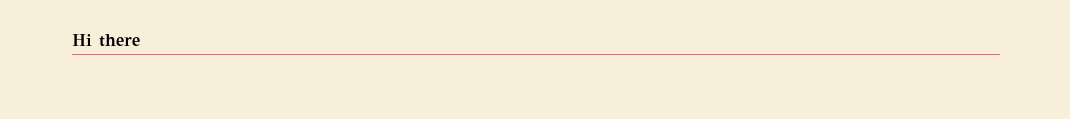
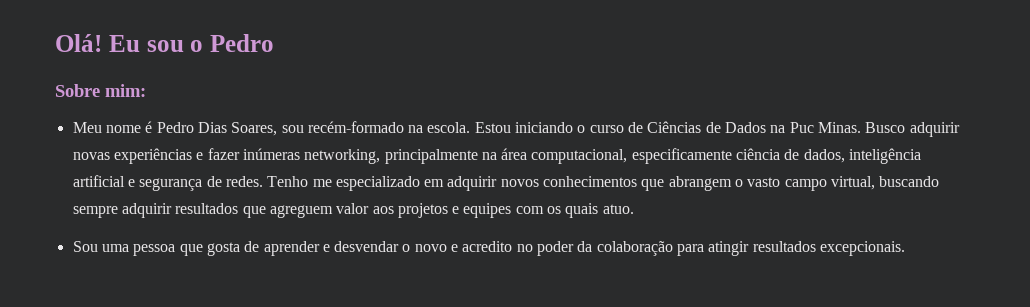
- Hi there
+ Olá! Eu sou o Pedro
+ Sobre mim:
+ Meu nome é Pedro Dias Soares, sou recém-formado na escola. Estou iniciando o curso de Ciências de Dados na Puc Minas. Busco adquirir novas experiências e fazer inúmeras networking, principalmente na área computacional, especificamente ciência de dados, inteligência artificial e segurança de redes. Tenho me especializado em adquirir novos conhecimentos que abrangem o vasto campo virtual, buscando sempre adquirir resultados que agreguem valor aos projetos e equipes com os quais atuo.
+ Sou uma pessoa que gosta de aprender e desvendar o novo e acredito no poder da colaboração para atingir resultados excepcionais.

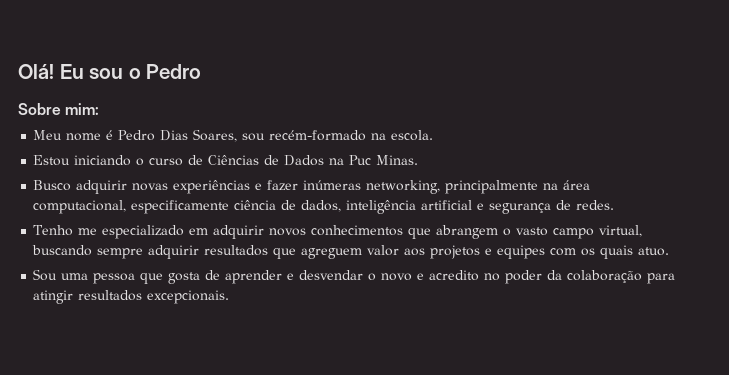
- Meu nome é Pedro Dias Soares, sou recém-formado na escola. Estou iniciando o curso de Ciências de Dados na Puc Minas. Busco adquirir novas experiências e fazer inúmeras networking, principalmente na área computacional, especificamente ciência de dados, inteligência artificial e segurança de redes. Tenho me especializado em adquirir novos conhecimentos que abrangem o vasto campo virtual, buscando sempre adquirir resultados que agreguem valor aos projetos e equipes com os quais atuo.
+ Meu nome é Pedro Dias Soares, sou recém-formado na escola.
+ Estou iniciando o curso de Ciências de Dados na Puc Minas.
+ Busco adquirir novas experiências e fazer inúmeras networking, principalmente na área computacional, especificamente ciência de dados, inteligência artificial e segurança de redes.
+ Tenho me especializado em adquirir novos conhecimentos que abrangem o vasto campo virtual, buscando sempre adquirir resultados que agreguem valor aos projetos e equipes com os quais atuo.

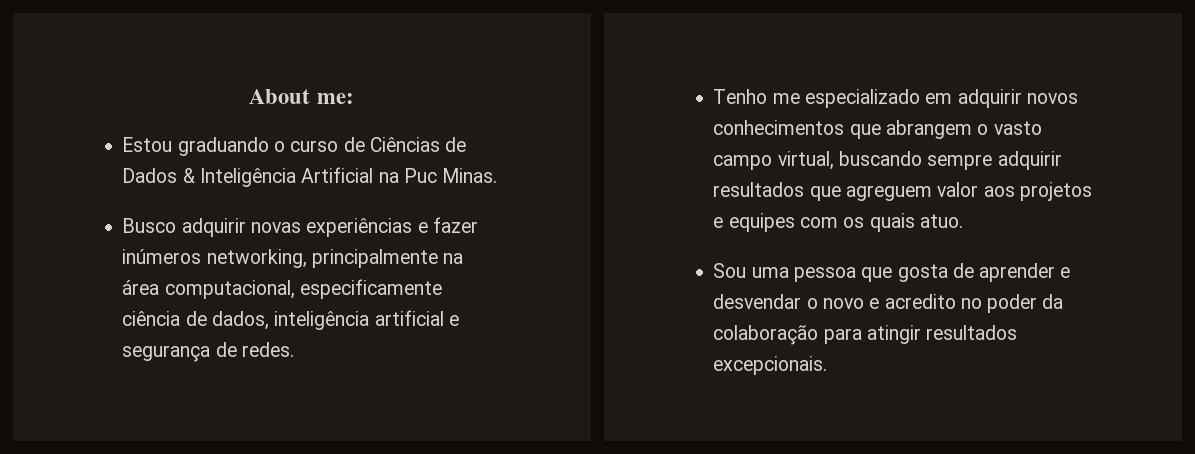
- Olá! Eu sou o Pedro
- Sobre mim:
- Meu nome é Pedro Dias Soares, sou recém-formado na escola.
+ About me:
- Estou iniciando o curso de Ciências de Dados na Puc Minas.
+ Estou graduando o curso de Ciências de Dados & Inteligência Artificial na Puc Minas.
- Busco adquirir novas experiências e fazer inúmeras networking, principalmente na área computacional, especificamente ciência de dados, inteligência artificial e segurança de redes.
+ Busco adquirir novas experiências e fazer inúmeros networking, principalmente na área computacional, especificamente ciência de dados, inteligência artificial e segurança de redes.

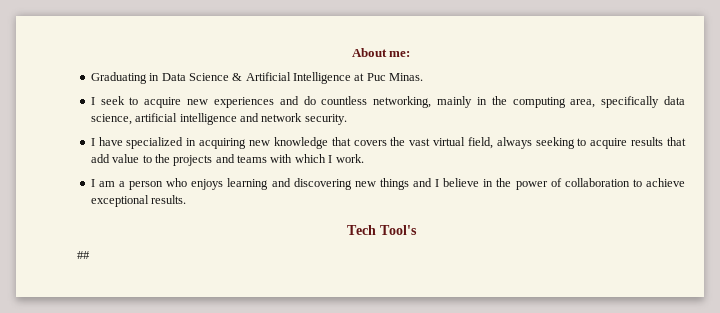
- Estou graduando o curso de Ciências de Dados & Inteligência Artificial na Puc Minas.
- Busco adquirir novas experiências e fazer inúmeros networking, principalmente na área computacional, especificamente ciência de dados, inteligência artificial e segurança de redes.
- Tenho me especializado em adquirir novos conhecimentos que abrangem o vasto campo virtual, buscando sempre adquirir resultados que agreguem valor aos projetos e equipes com os quais atuo.
- Sou uma pessoa que gosta de aprender e desvendar o novo e acredito no poder da colaboração para atingir resultados excepcionais.
+ Graduating in Data Science & Artificial Intelligence at Puc Minas.
+ I seek to acquire new experiences and do countless networking, mainly in the computing area, specifically data science, artificial intelligence and network security.
+ I have specialized in acquiring new knowledge that covers the vast virtual field, always seeking to acquire results that add value to the projects and teams with which I work.
+ I am a person who enjoys learning and discovering new things and I believe in the power of collaboration to achieve exceptional results.
+ Tech Tool's
+ ##

